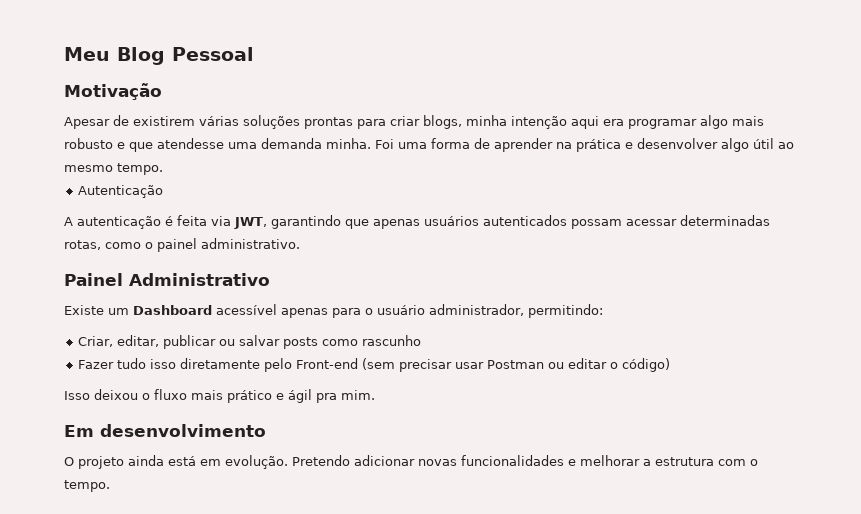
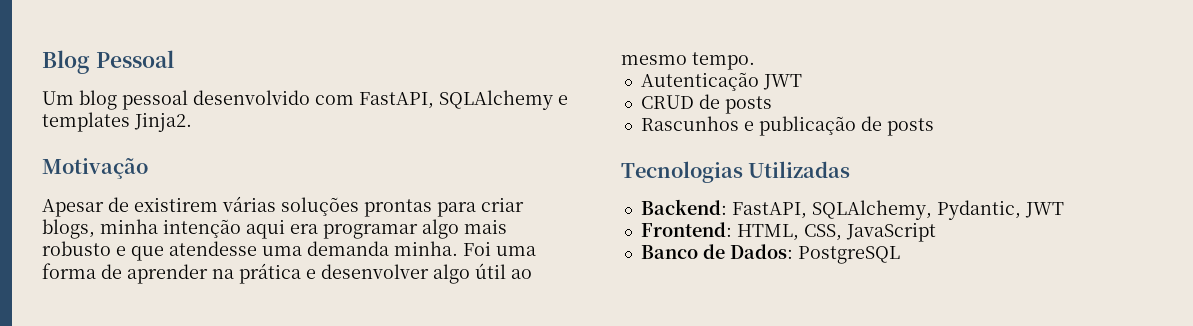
- Meu Blog Pessoal
+ Blog Pessoal
+ Um blog pessoal desenvolvido com FastAPI, SQLAlchemy e templates Jinja2.
- Autenticação
- A autenticação é feita via JWT, garantindo que apenas usuários autenticados possam acessar determinadas rotas, como o painel administrativo.
- Painel Administrativo
- Existe um Dashboard acessível apenas para o usuário administrador, permitindo:
- Criar, editar, publicar ou salvar posts como rascunho
- Fazer tudo isso diretamente pelo Front-end (sem precisar usar Postman ou editar o código)
- Isso deixou o fluxo mais prático e ágil pra mim.
- Em desenvolvimento
- O projeto ainda está em evolução. Pretendo adicionar novas funcionalidades e melhorar a estrutura com o tempo.
+ Autenticação JWT
+ CRUD de posts
+ Rascunhos e publicação de posts
+ Tecnologias Utilizadas
+ Backend: FastAPI, SQLAlchemy, Pydantic, JWT
+ Frontend: HTML, CSS, JavaScript
+ Banco de Dados: PostgreSQL

